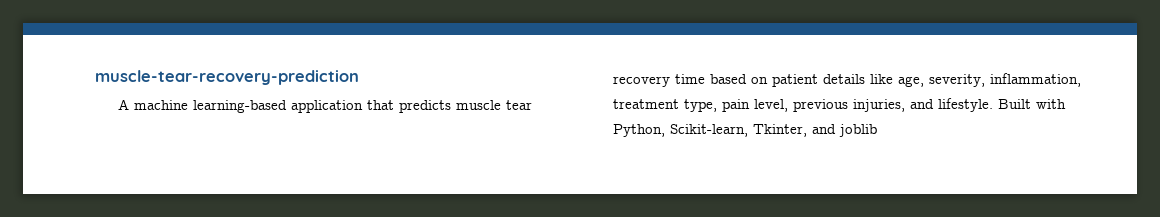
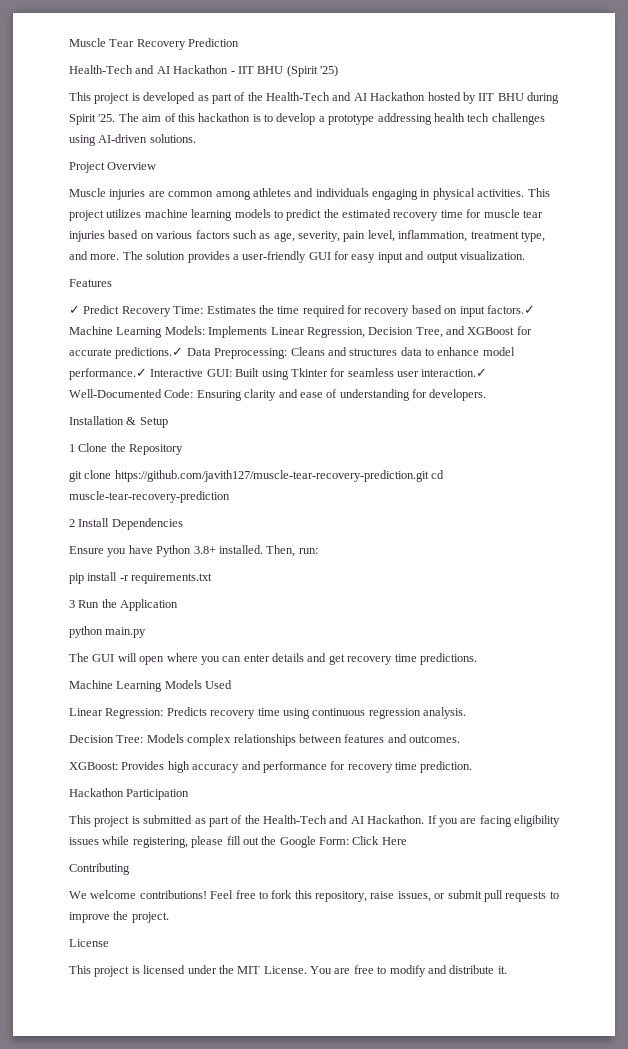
- muscle-tear-recovery-prediction
- A machine learning-based application that predicts muscle tear recovery time based on patient details like age, severity, inflammation, treatment type, pain level, previous injuries, and lifestyle. Built with Python, Scikit-learn, Tkinter, and joblib
+ Muscle Tear Recovery Prediction
+ Health-Tech and AI Hackathon - IIT BHU (Spirit '25)
+ This project is developed as part of the Health-Tech and AI Hackathon hosted by IIT BHU during Spirit '25. The aim of this hackathon is to develop a prototype addressing health tech challenges using AI-driven solutions.
+ Project Overview
+ Muscle injuries are common among athletes and individuals engaging in physical activities. This project utilizes machine learning models to predict the estimated recovery time for muscle tear injuries based on various factors such as age, severity, pain level, inflammation, treatment type, and more. The solution provides a user-friendly GUI for easy input and output visualization.
+ Features
+ ✓ Predict Recovery Time: Estimates the time required for recovery based on input factors.✓ Machine Learning Models: Implements Linear Regression, Decision Tree, and XGBoost for accurate predictions.✓ Data Preprocessing: Cleans and structures data to enhance model performance.✓ Interactive GUI: Built using Tkinter for seamless user interaction.✓ Well-Documented Code: Ensuring clarity and ease of understanding for developers.
+ Installation & Setup
+ 1 Clone the Repository
+ git clone https://github.com/javith127/muscle-tear-recovery-prediction.git cd muscle-tear-recovery-prediction
+ 2 Install Dependencies
+ Ensure you have Python 3.8+ installed. Then, run:
+ pip install -r requirements.txt
+ 3 Run the Application
+ python main.py
+ The GUI will open where you can enter details and get recovery time predictions.
+ Machine Learning Models Used
+ Linear Regression: Predicts recovery time using continuous regression analysis.
+ Decision Tree: Models complex relationships between features and outcomes.
+ XGBoost: Provides high accuracy and performance for recovery time prediction.
+ Hackathon Participation
+ This project is submitted as part of the Health-Tech and AI Hackathon. If you are facing eligibility issues while registering, please fill out the Google Form: Click Here
+ Contributing
+ We welcome contributions! Feel free to fork this repository, raise issues, or submit pull requests to improve the project.
+ License
+ This project is licensed under the MIT License. You are free to modify and distribute it.

